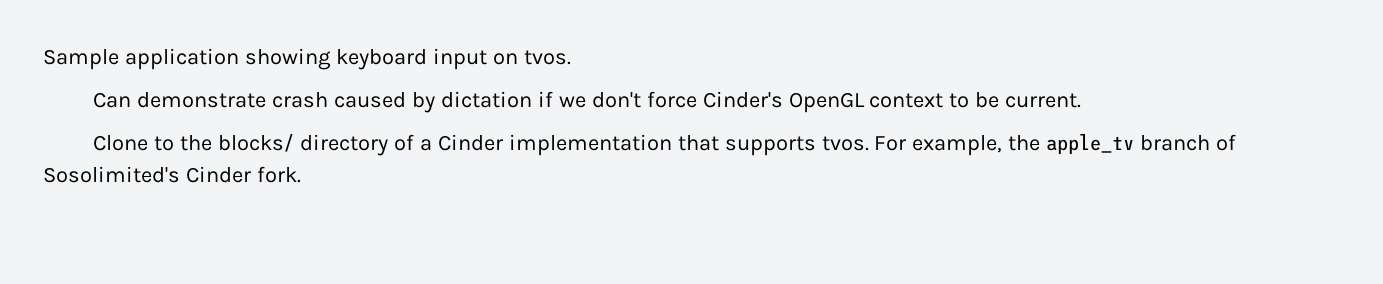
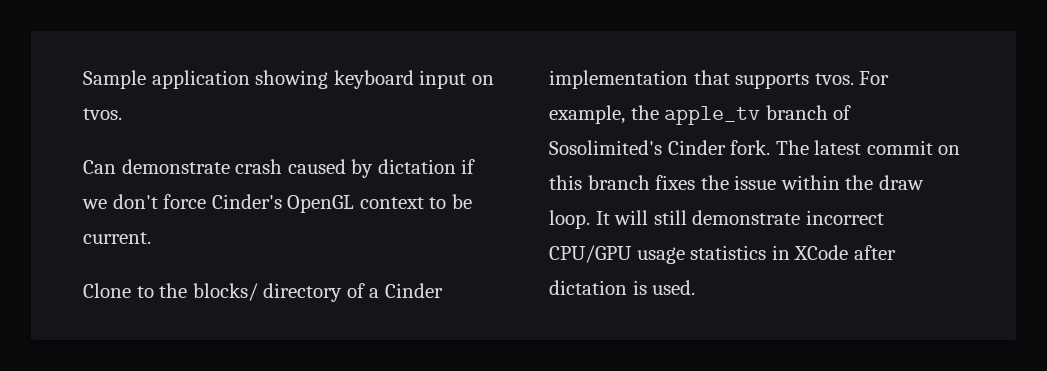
+ The latest commit on this branch fixes the issue within the draw loop. It will still demonstrate incorrect CPU/GPU usage statistics in XCode after dictation is used.

